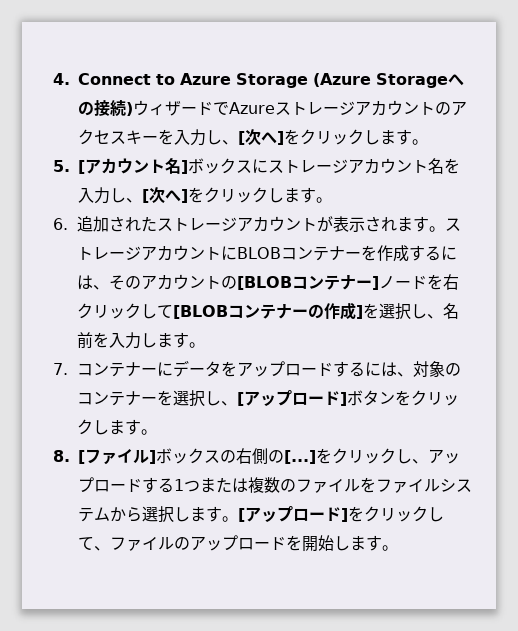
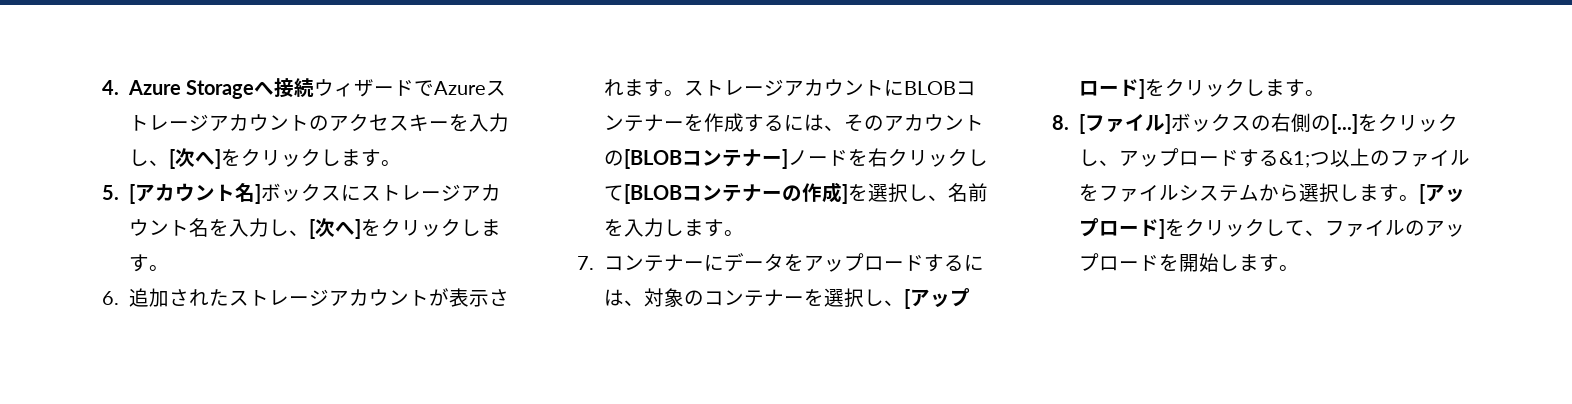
- 4. Connect to Azure Storage (Azure Storageへの接続)ウィザードでAzureストレージアカウントのアクセスキーを入力し、[次へ]をクリックします。
+ 4. Azure Storageへ接続ウィザードでAzureストレージアカウントのアクセスキーを入力し、[次へ]をクリックします。
- 7.コンテナーにデータをアップロードするには、対象のコンテナーを選択し、[アップロード]ボタンをクリックします。
+ 7.コンテナーにデータをアップロードするには、対象のコンテナーを選択し、[アップロード]をクリックします。
- をクリックし、アップロードする1つまたは複数のファイルをファイルシステムから選択します。
+ をクリックし、アップロードする&1;つ以上のファイルをファイルシステムから選択します。

